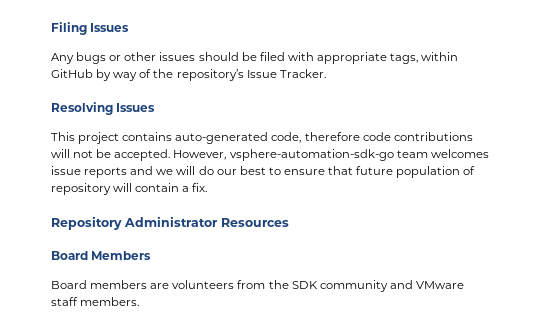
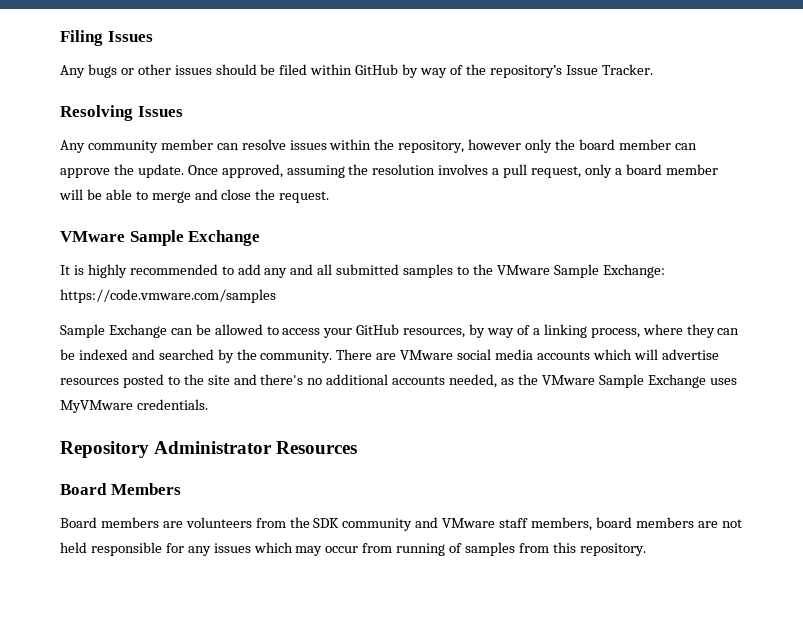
- Any bugs or other issues should be filed with appropriate tags, within GitHub by way of the repository’s Issue Tracker.
+ Any bugs or other issues should be filed within GitHub by way of the repository’s Issue Tracker.
- This project contains auto-generated code, therefore code contributions will not be accepted. However, vsphere-automation-sdk-go team welcomes issue reports and we will do our best to ensure that future population of repository will contain a fix.
+ Any community member can resolve issues within the repository, however only the board member can approve the update. Once approved, assuming the resolution involves a pull request, only a board member will be able to merge and close the request.
+ VMware Sample Exchange
+ It is highly recommended to add any and all submitted samples to the VMware Sample Exchange: https://code.vmware.com/samples
+ Sample Exchange can be allowed to access your GitHub resources, by way of a linking process, where they can be indexed and searched by the community. There are VMware social media accounts which will advertise resources posted to the site and there's no additional accounts needed, as the VMware Sample Exchange uses MyVMware credentials.
- Board members are volunteers from the SDK community and VMware staff members.
+ Board members are volunteers from the SDK community and VMware staff members, board members are not held responsible for any issues which may occur from running of samples from this repository.

